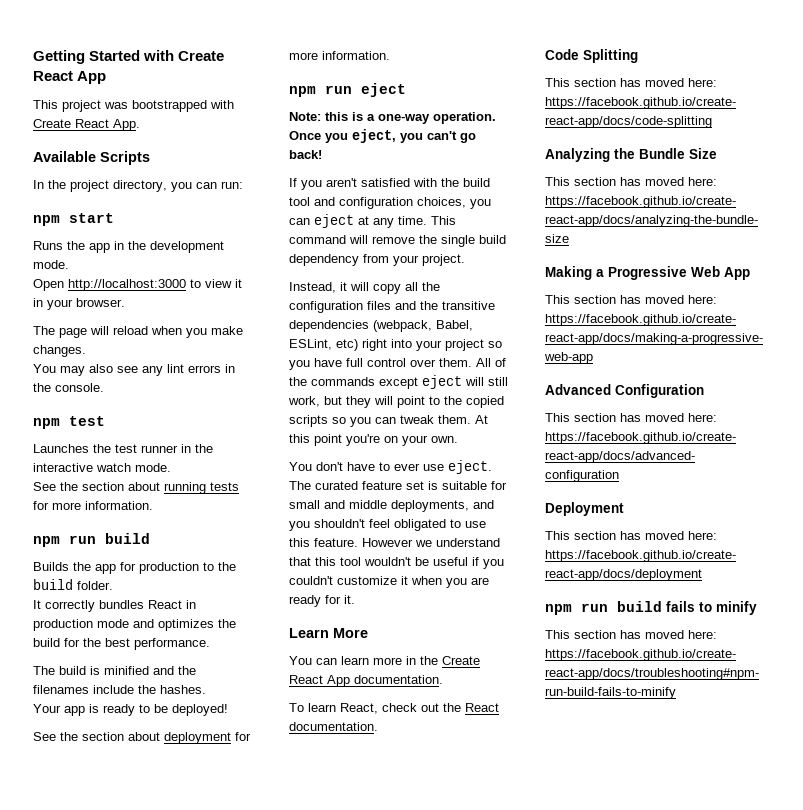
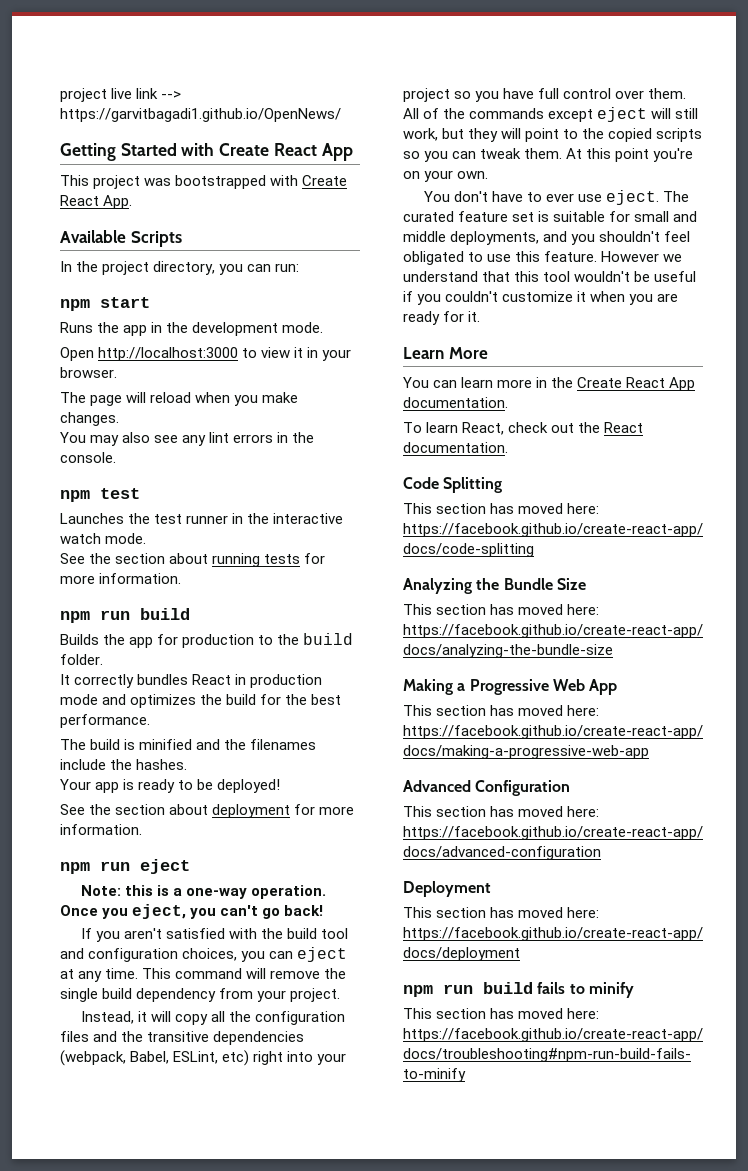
+ project live link --> https://garvitbagadi1.github.io/OpenNews/

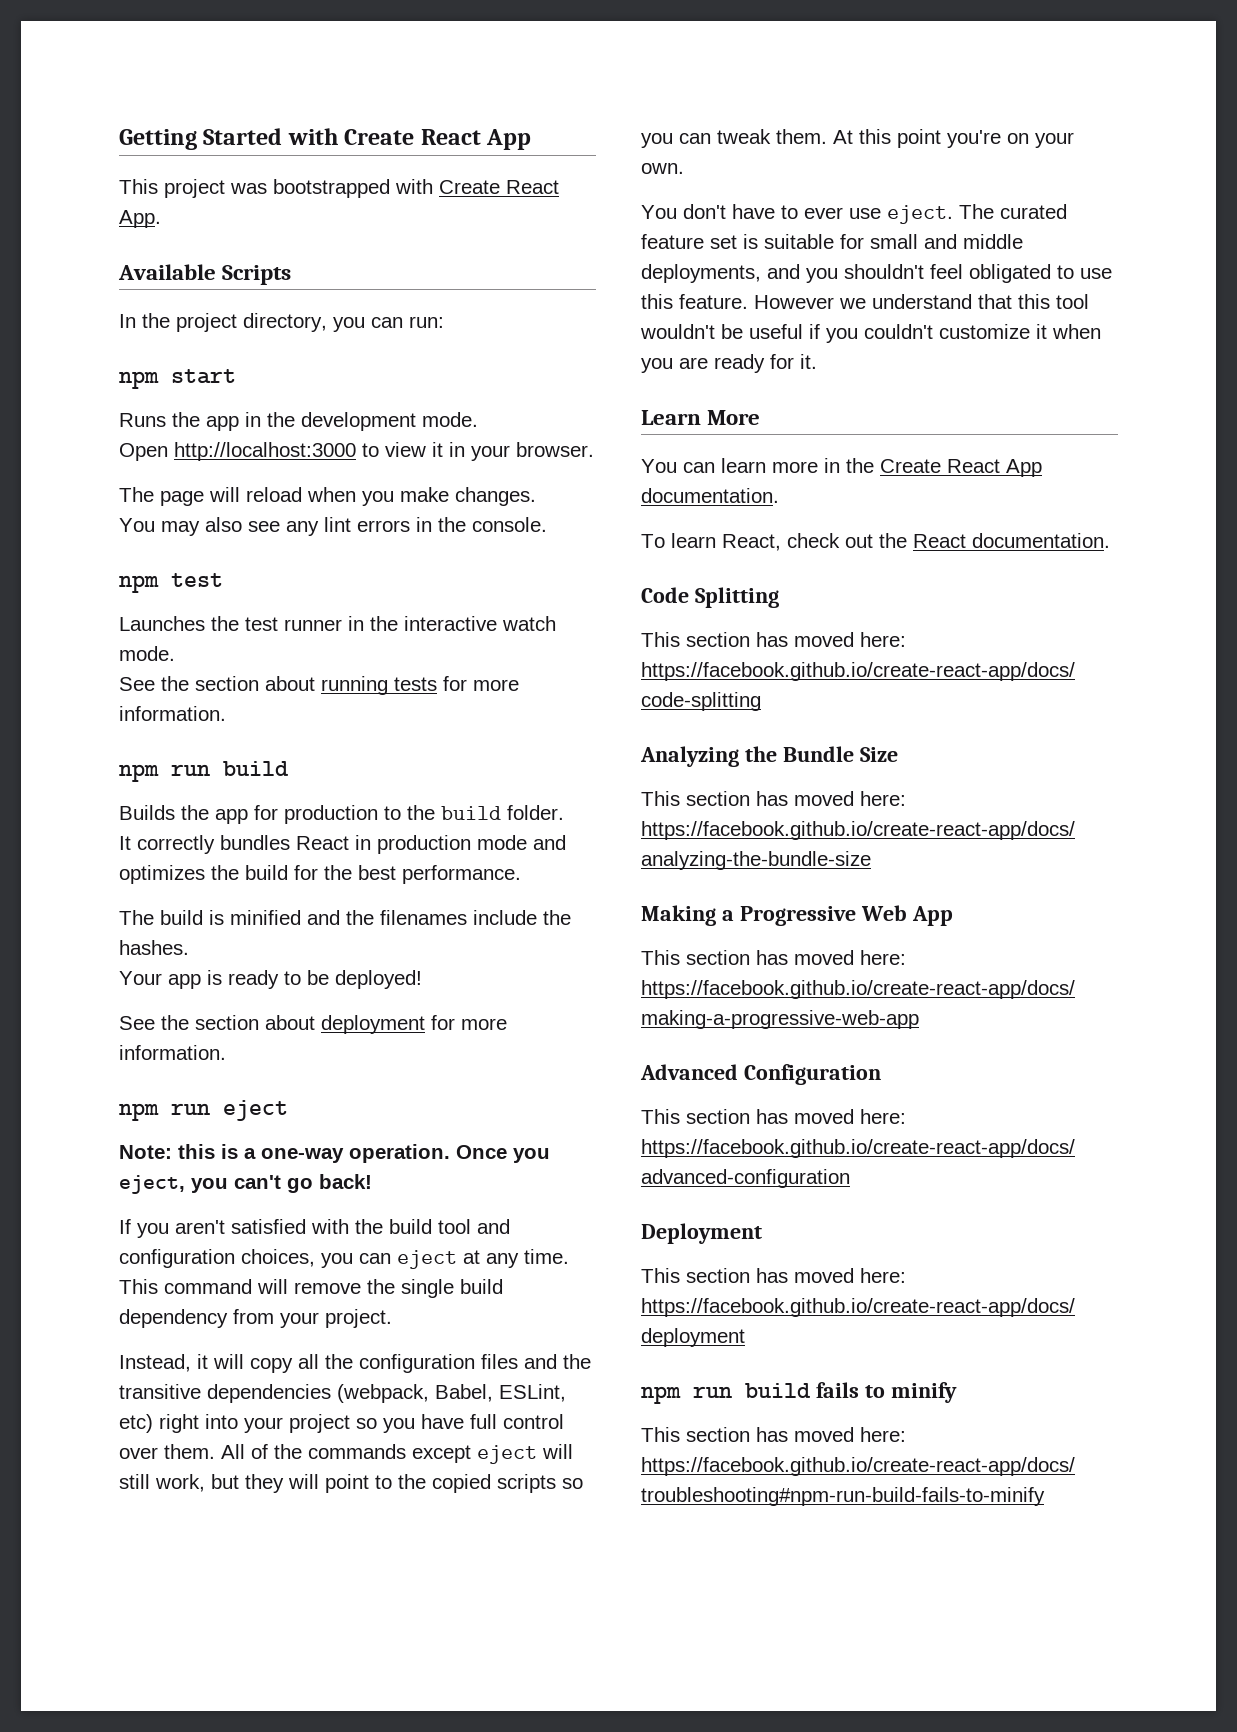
- project live link --> https://garvitbagadi1.github.io/OpenNews/

